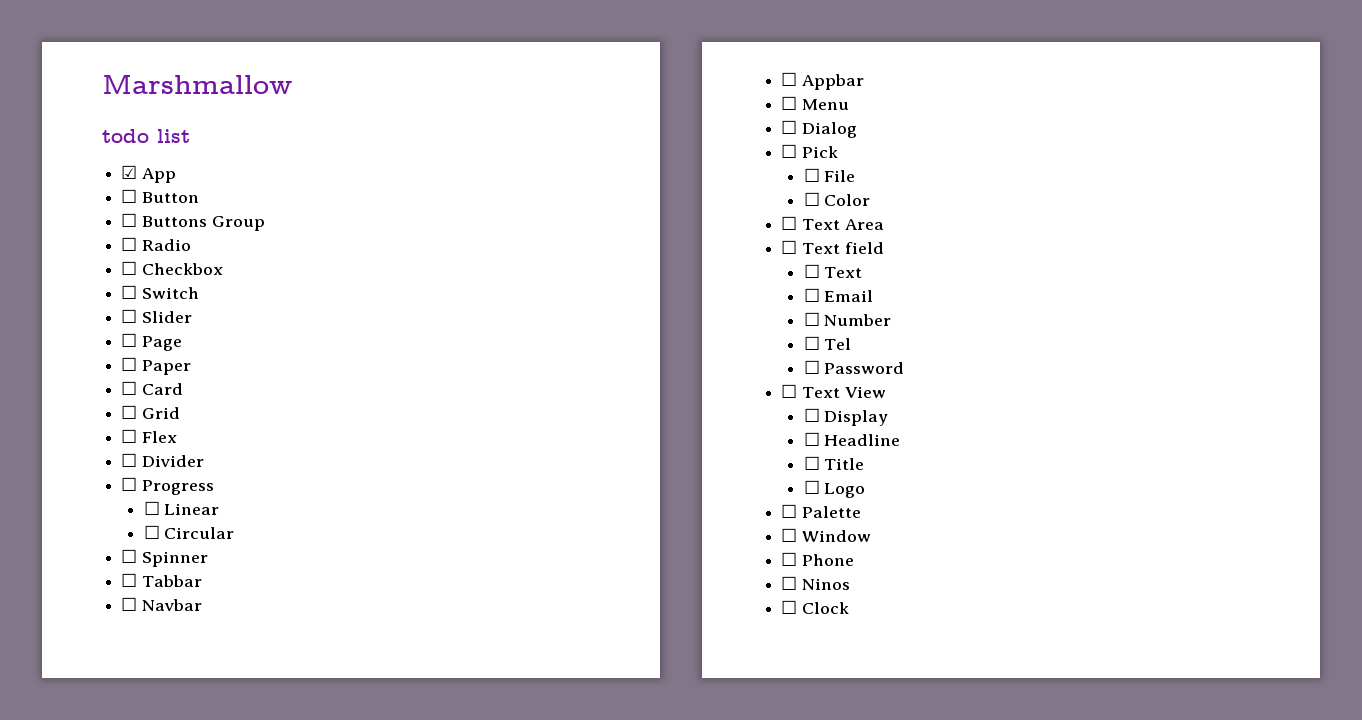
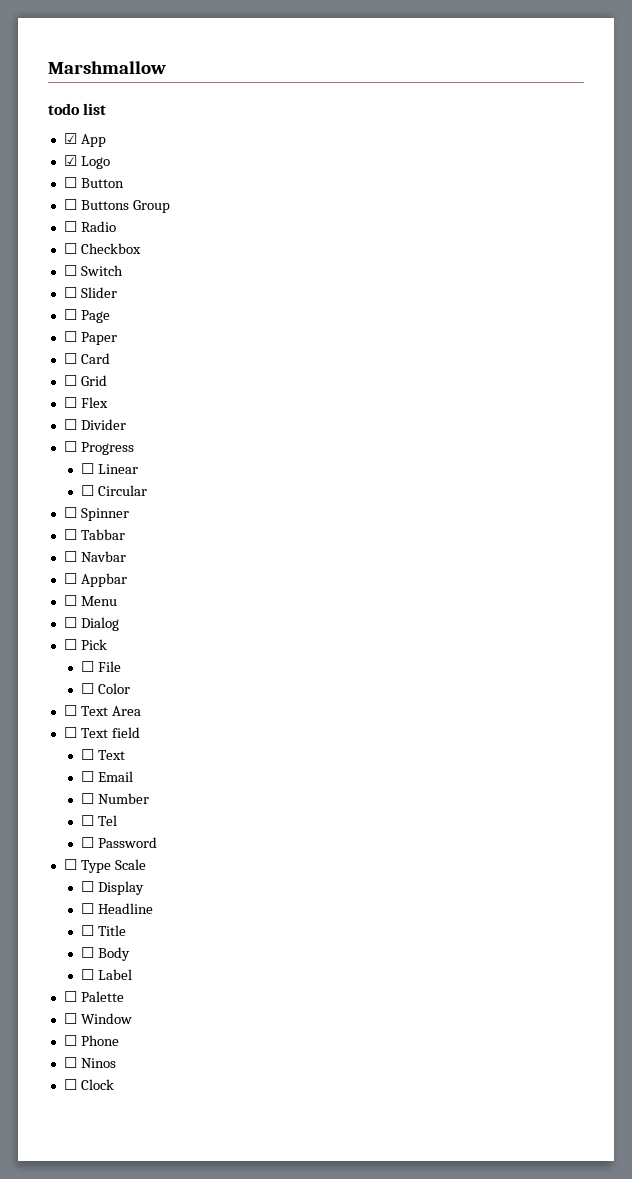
+ ☑ Logo
- ☐ Text View
+ ☐ Type Scale
- ☐ Logo
+ ☐ Body
+ ☐ Label

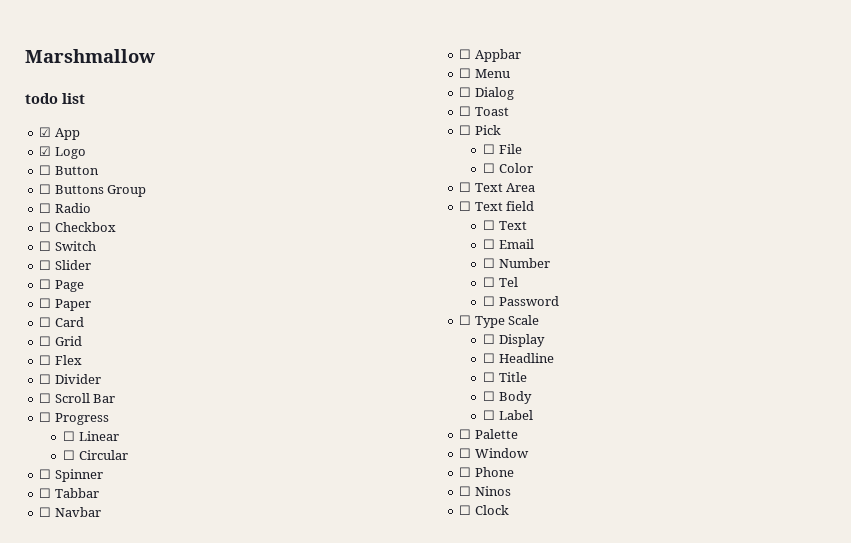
+ ☐ Scroll Bar
+ ☐ Toast

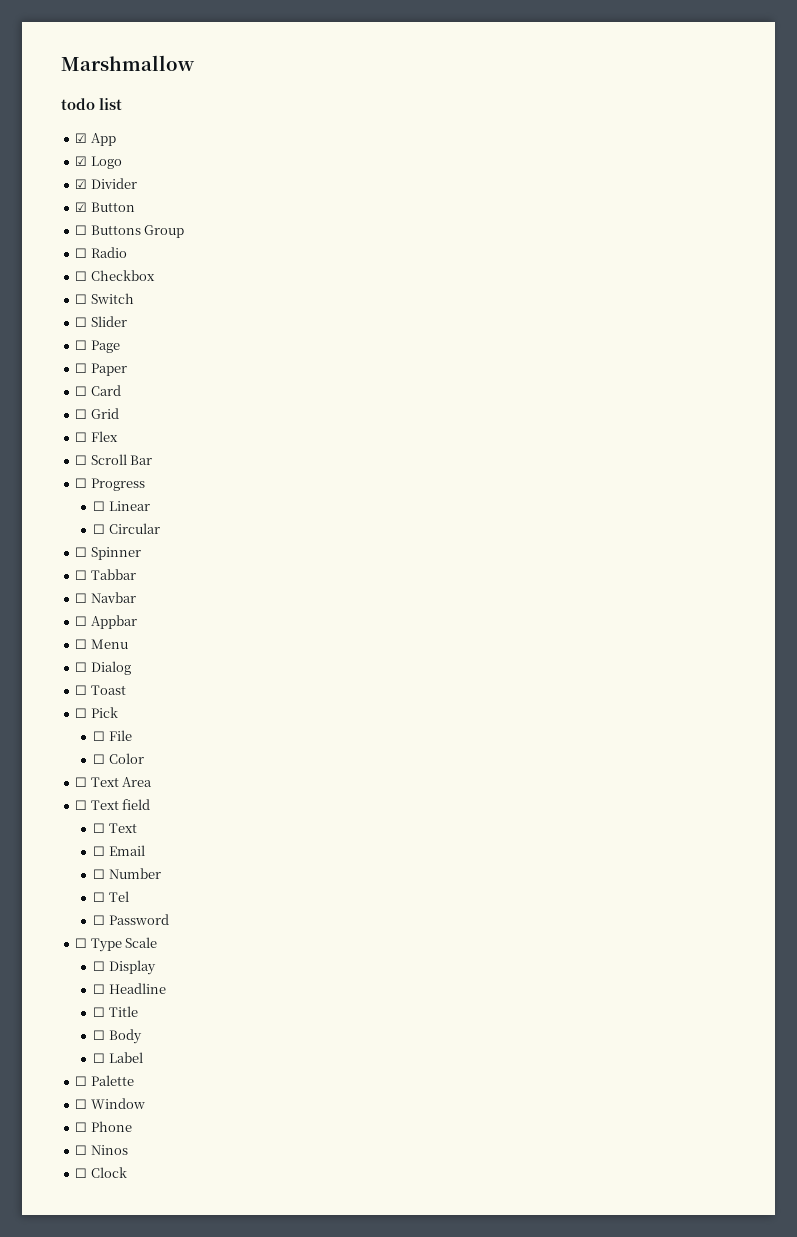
- ☐ Button
+ ☑ Divider
+ ☑ Button
- ☐ Divider

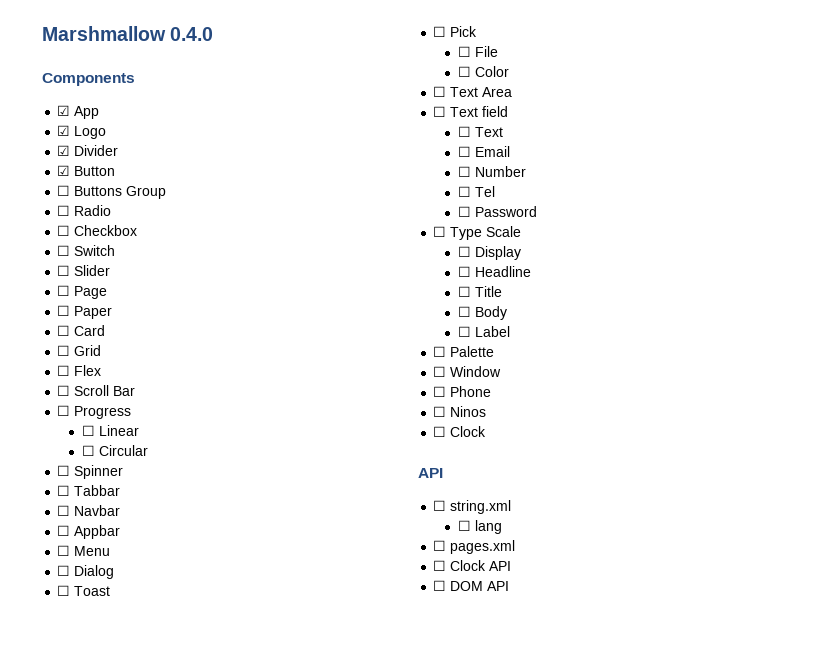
- Marshmallow
- todo list
+ Marshmallow 0.4.0
+ Components
  ☐ Ninos
  ☐ Clock
+ API
+ ☐ string.xml
+ ☐ lang
+ ☐ pages.xml
+ ☐ Clock API
+ ☐ DOM API

